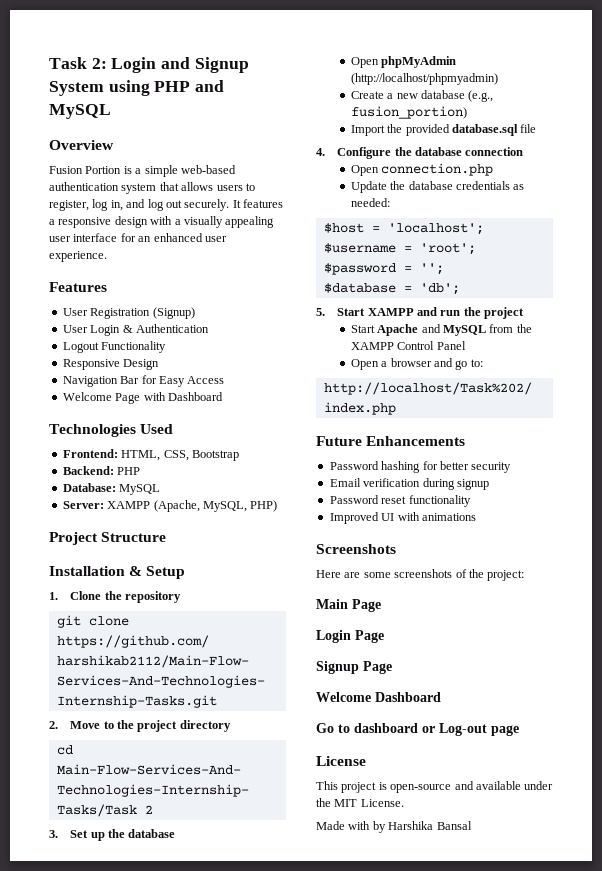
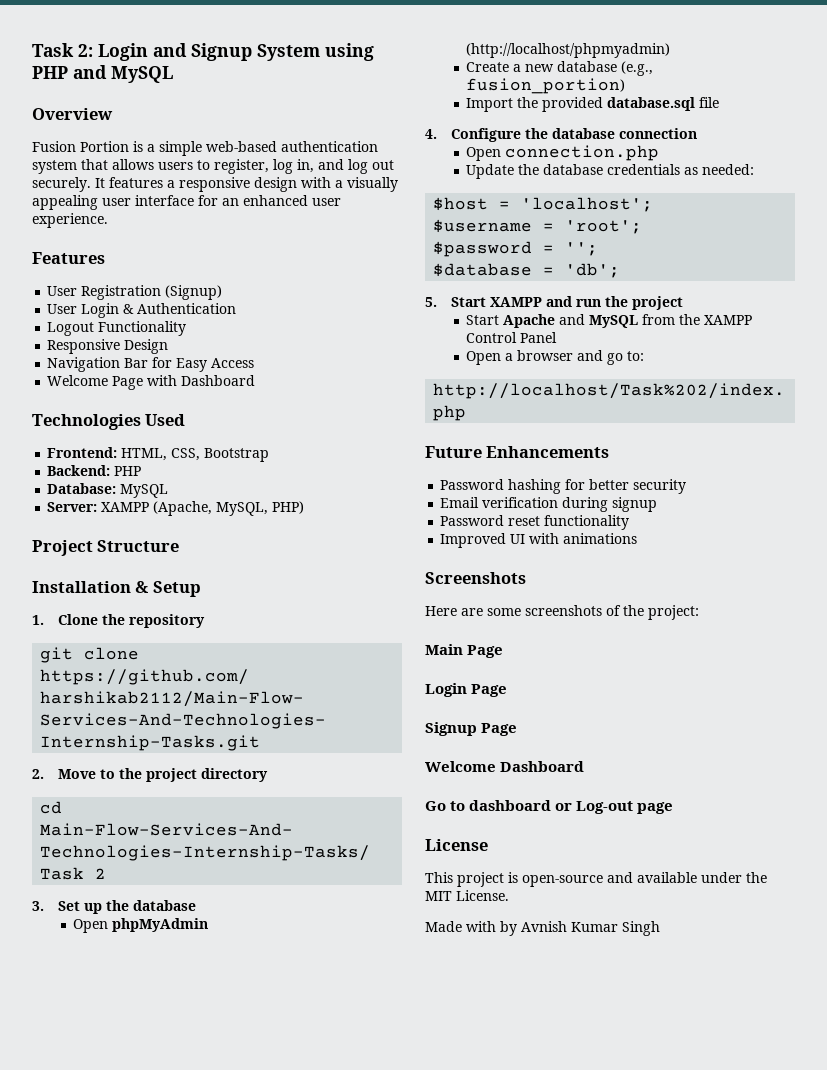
- Made with by Harshika Bansal
+ Made with by Avnish Kumar Singh

